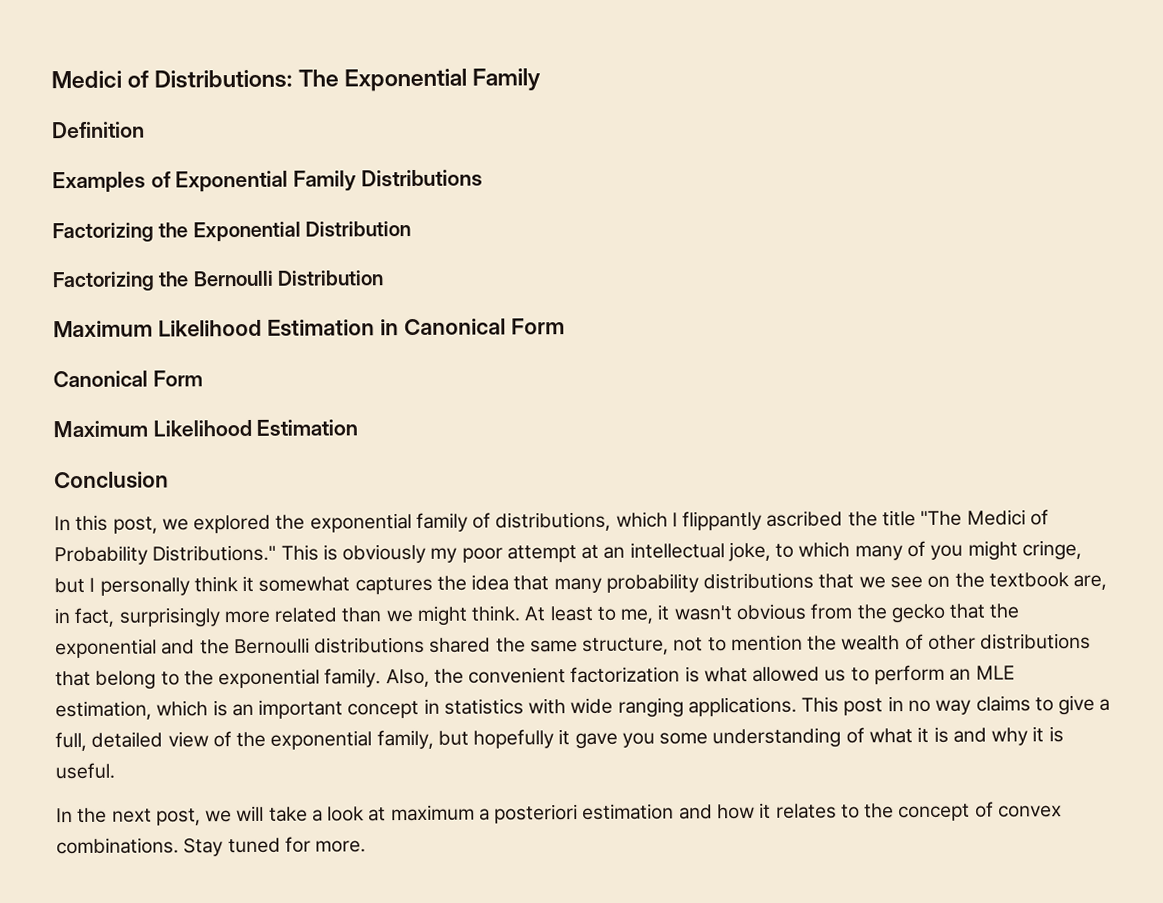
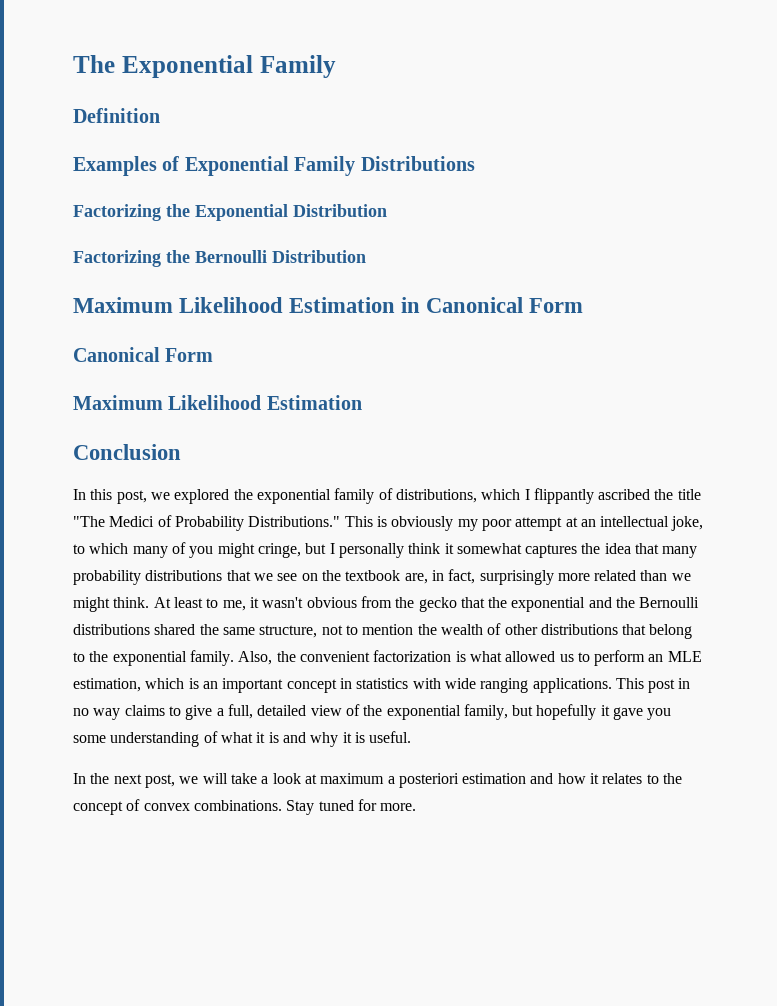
- Medici of Distributions: The Exponential Family
+ The Exponential Family

